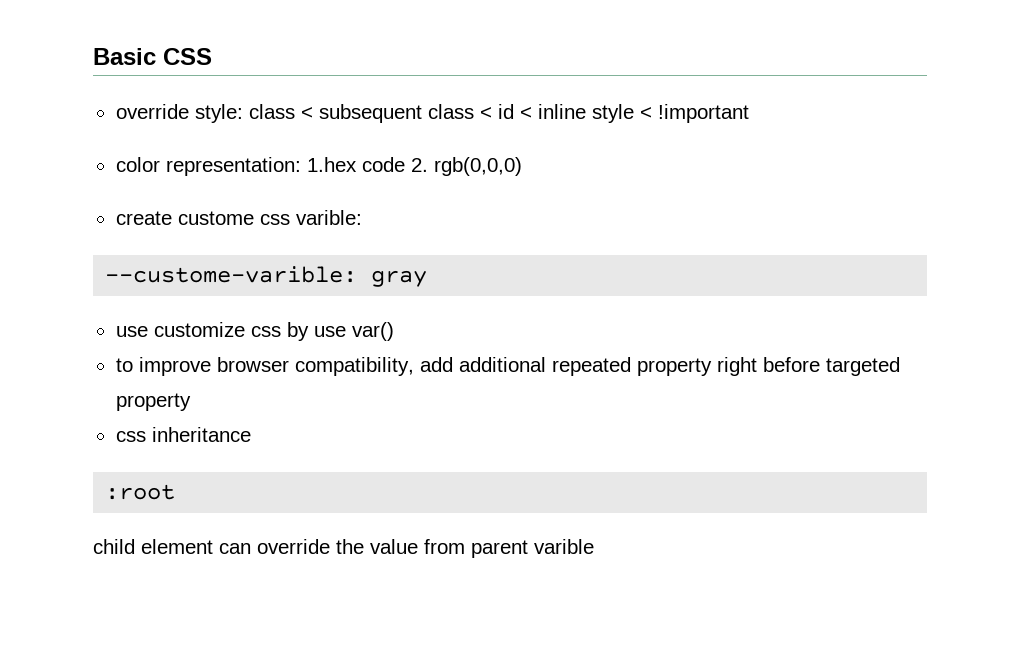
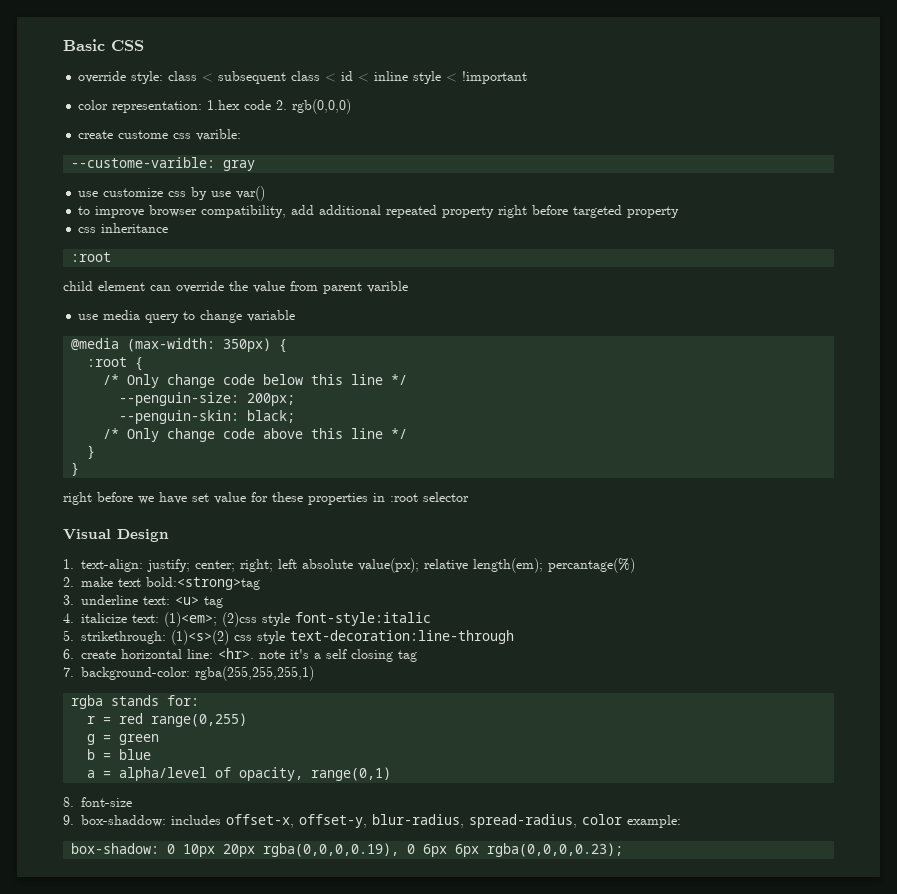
+ use media query to change variable
+ @media (max-width: 350px) {
+ :root {
+ /* Only change code below this line */
+ --penguin-size: 200px;
+ --penguin-skin: black;
+ /* Only change code above this line */
+ }
+ }
+ right before we have set value for these properties in :root selector
+ Visual Design
+ 1. text-align: justify; center; right; left absolute value(px); relative length(em); percantage(%)
+ 2. make text bold:<strong>tag
+ 3. underline text: <u> tag
+ 4. italicize text: (1)<em>; (2)css style font-style:italic
+ 5. strikethrough: (1)<s>(2) css style text-decoration:line-through
+ 6. create horizontal line: <hr>. note it's a self closing tag
+ 7. background-color: rgba(255,255,255,1)
+ rgba stands for:
+ r = red range(0,255)
+ g = green
+ b = blue
+ a = alpha/level of opacity, range(0,1)
+ 8. font-size
+ 9. box-shaddow: includes offset-x, offset-y, blur-radius, spread-radius, color example:
+ box-shadow: 0 10px 20px rgba(0,0,0,0.19), 0 6px 6px rgba(0,0,0,0.23);

